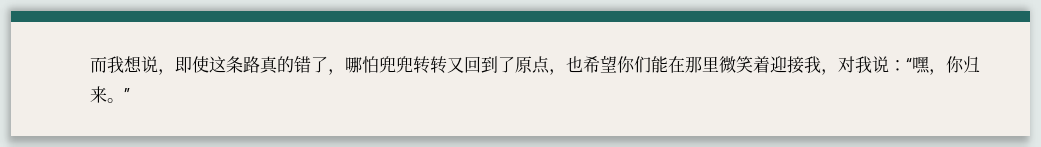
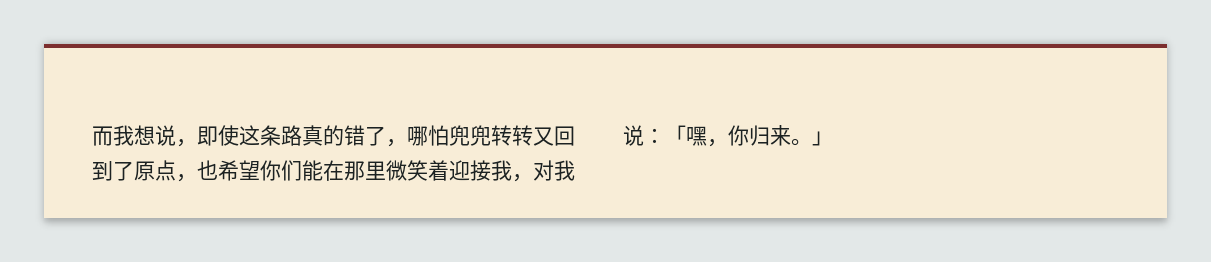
- 而我想说，即使这条路真的错了，哪怕兜兜转转又回到了原点，也希望你们能在那里微笑着迎接我，对我说：“嘿，你归来。”
+ 而我想说，即使这条路真的错了，哪怕兜兜转转又回到了原点，也希望你们能在那里微笑着迎接我，对我说：「嘿，你归来。」

